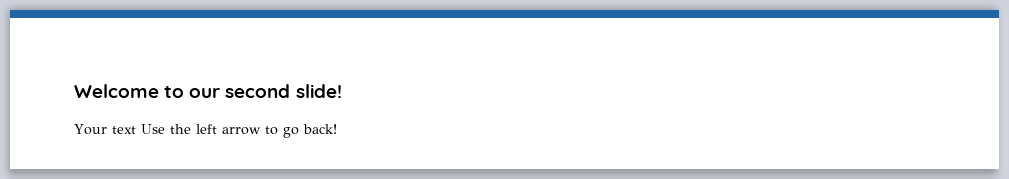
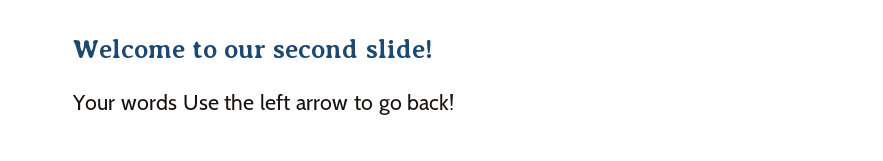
- Your text Use the left arrow to go back!
+ Your words Use the left arrow to go back!

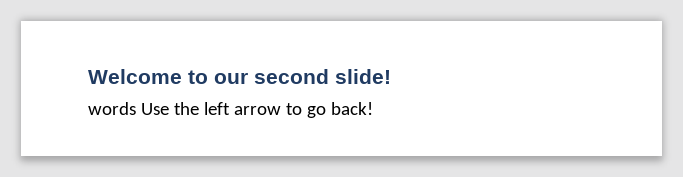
- Your words Use the left arrow to go back!
+ words Use the left arrow to go back!

